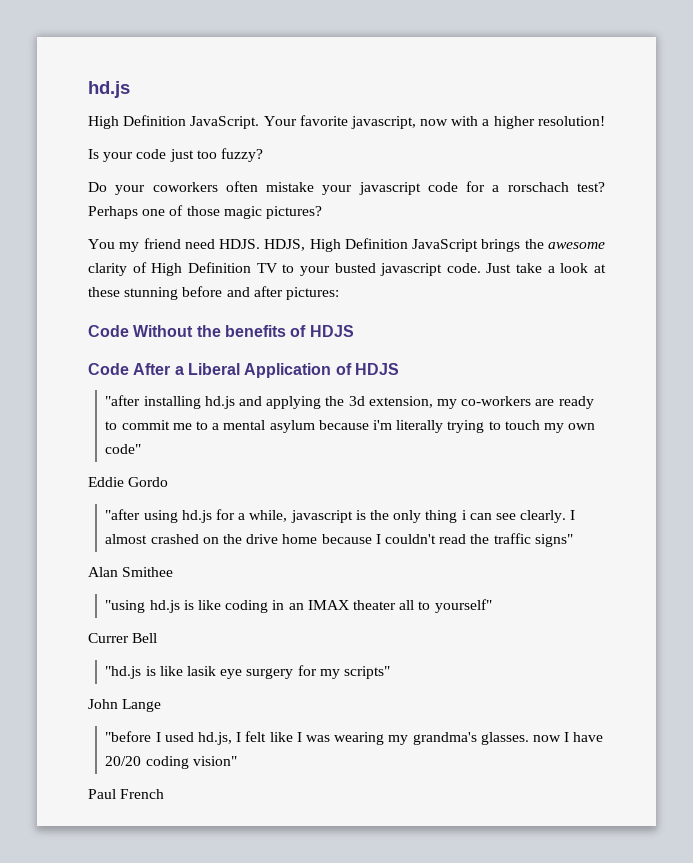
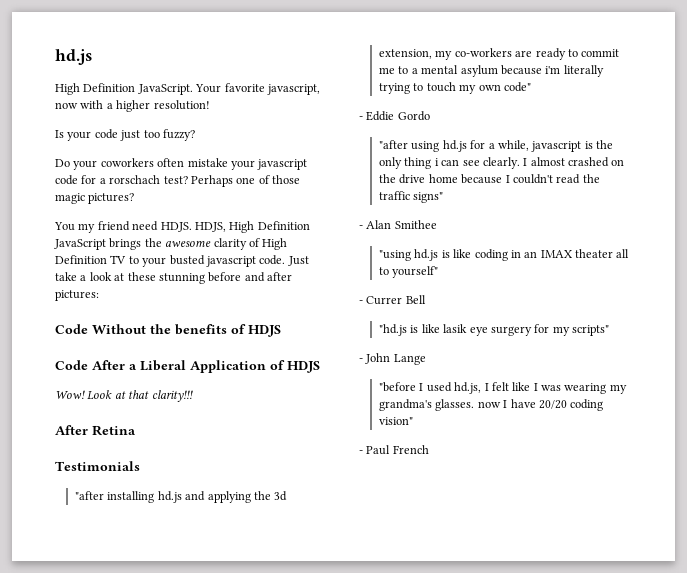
+ Wow! Look at that clarity!!!
+ After Retina
+ Testimonials
- Eddie Gordo
+ - Eddie Gordo
- Alan Smithee
+ - Alan Smithee
- Currer Bell
+ - Currer Bell
- John Lange
+ - John Lange
- Paul French
+ - Paul French

